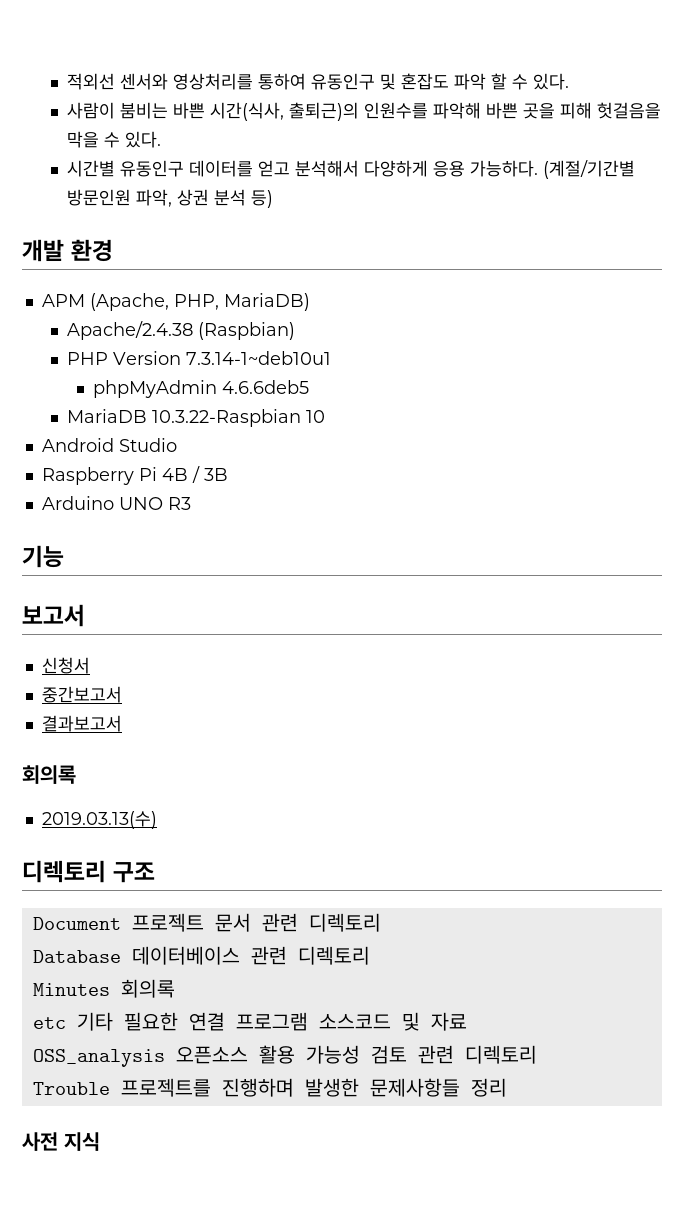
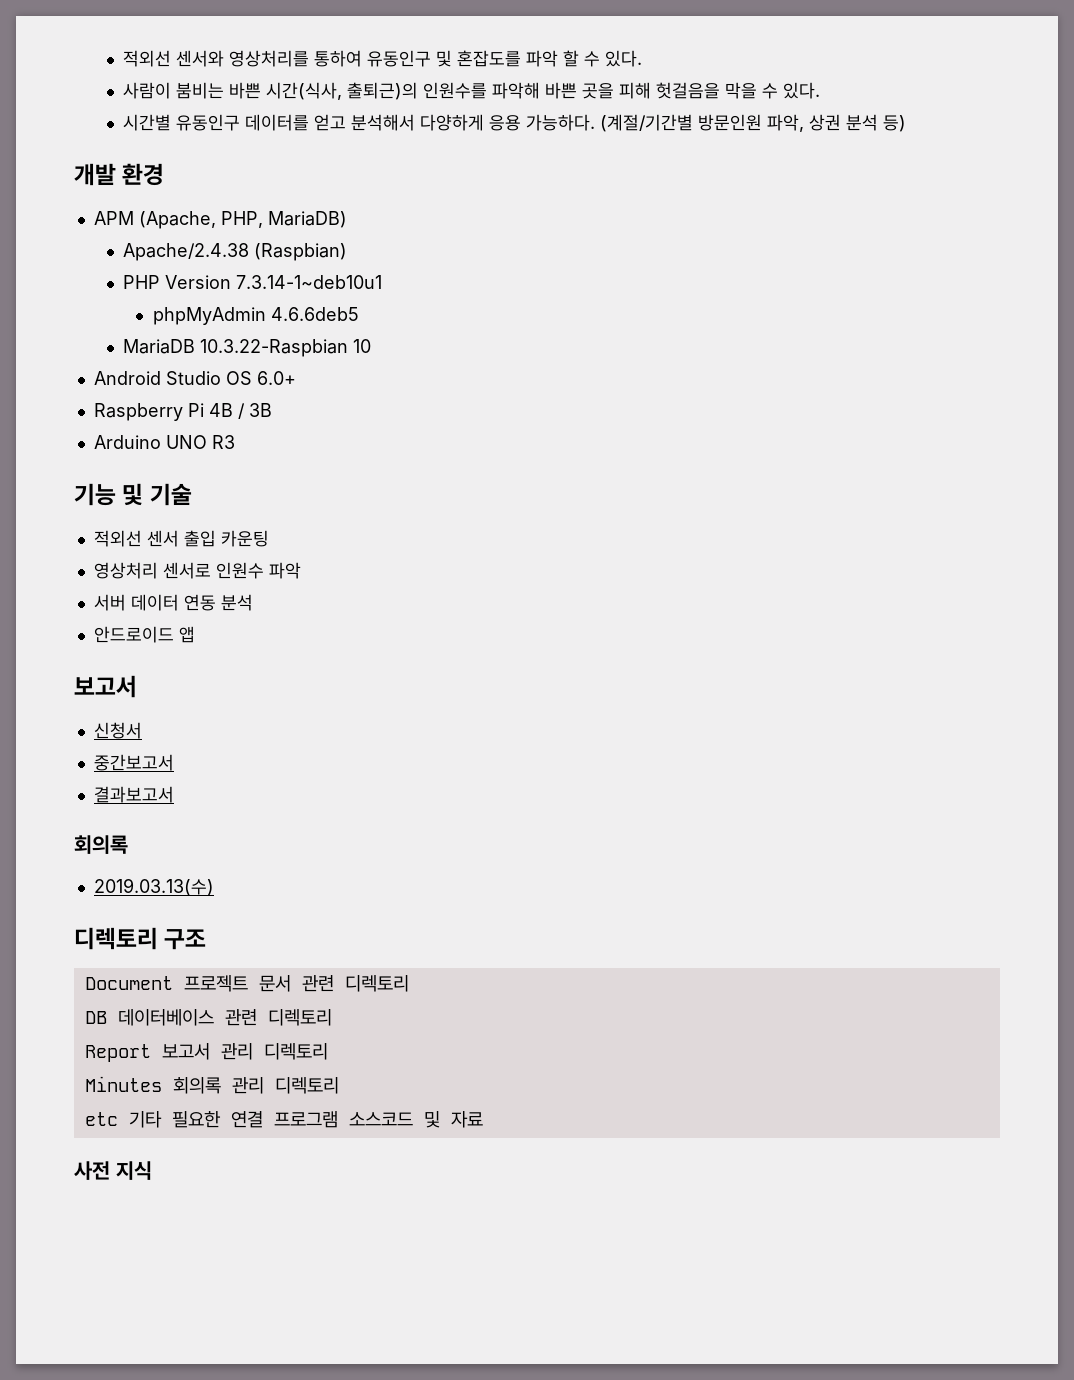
- 적외선 센서와 영상처리를 통하여 유동인구 및 혼잡도 파악 할 수 있다.
+ 적외선 센서와 영상처리를 통하여 유동인구 및 혼잡도를 파악 할 수 있다.
- Android Studio
+ Android Studio OS 6.0+
- 기능
+ 기능 및 기술
+ 적외선 센서 출입 카운팅
+ 영상처리 센서로 인원수 파악
+ 서버 데이터 연동 분석
+ 안드로이드 앱
- Database 데이터베이스 관련 디렉토리
+ DB 데이터베이스 관련 디렉토리
+ Report 보고서 관리 디렉토리
- Minutes 회의록
+ Minutes 회의록 관리 디렉토리
- OSS_analysis 오픈소스 활용 가능성 검토 관련 디렉토리
- Trouble 프로젝트를 진행하며 발생한 문제사항들 정리

